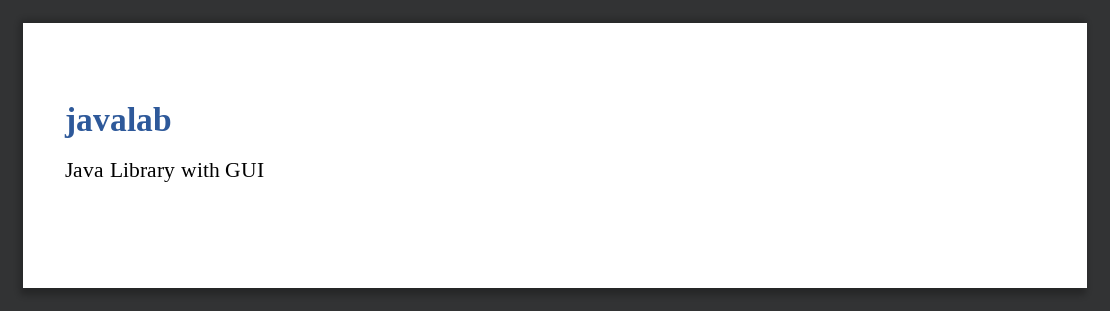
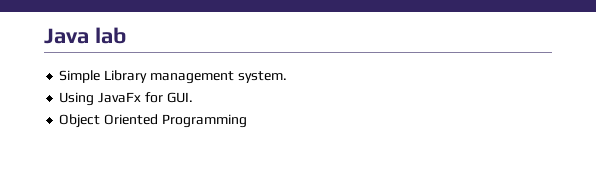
- javalab
- Java Library with GUI
+ Java lab
+ Simple Library management system.
+ Using JavaFx for GUI.
+ Object Oriented Programming

